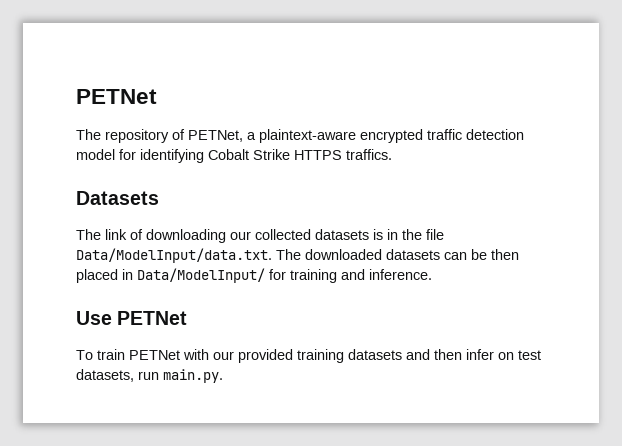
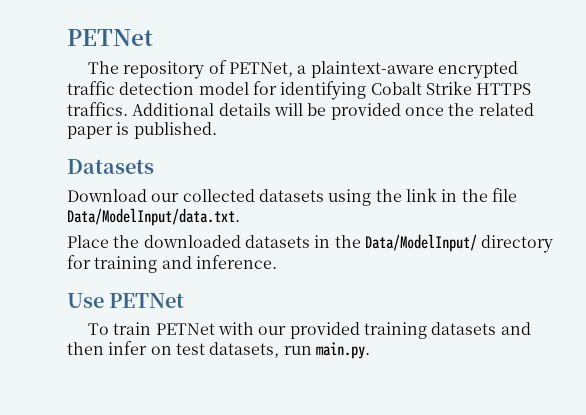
- The repository of PETNet, a plaintext-aware encrypted traffic detection model for identifying Cobalt Strike HTTPS traffics.
+ The repository of PETNet, a plaintext-aware encrypted traffic detection model for identifying Cobalt Strike HTTPS traffics. Additional details will be provided once the related paper is published.
  Datasets
- The link of downloading our collected datasets is in the file Data/ModelInput/data.txt. The downloaded datasets can be then placed in Data/ModelInput/ for training and inference.
+ Download our collected datasets using the link in the file Data/ModelInput/data.txt.
+ Place the downloaded datasets in the Data/ModelInput/ directory for training and inference.

